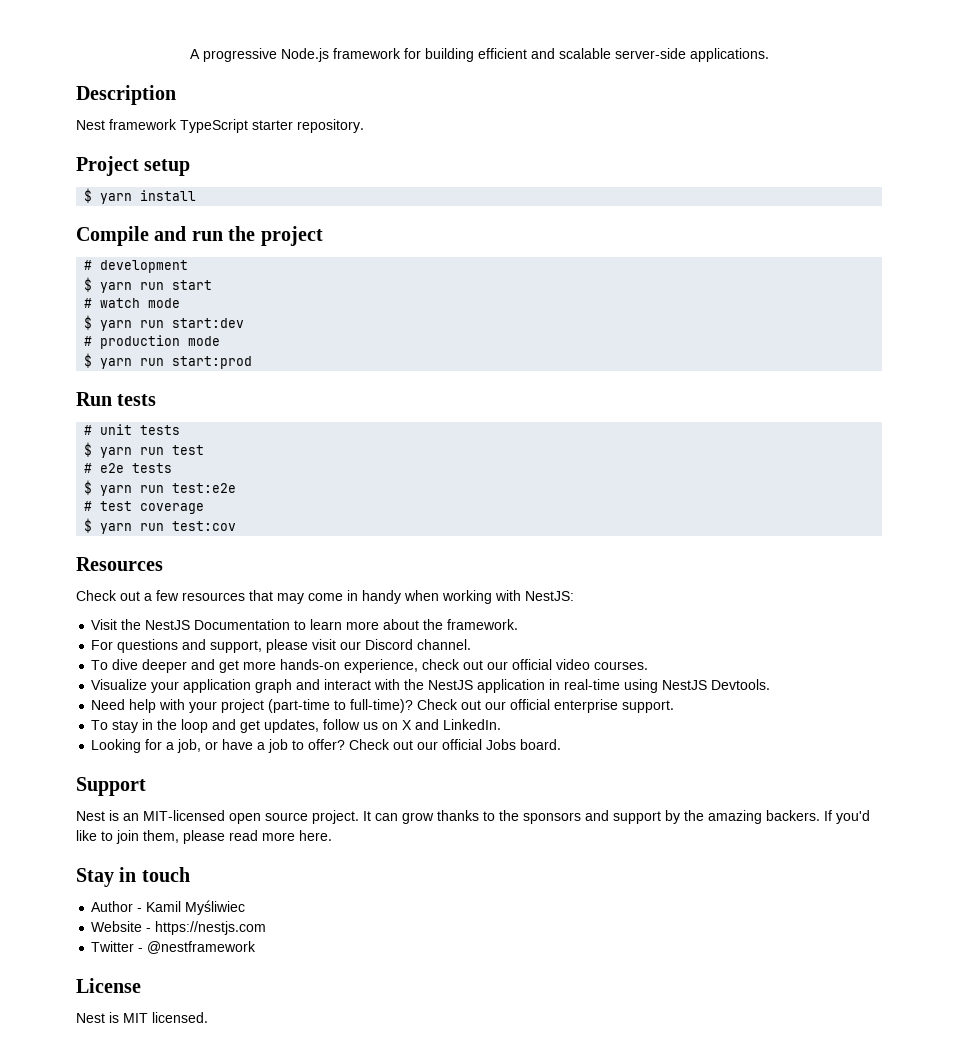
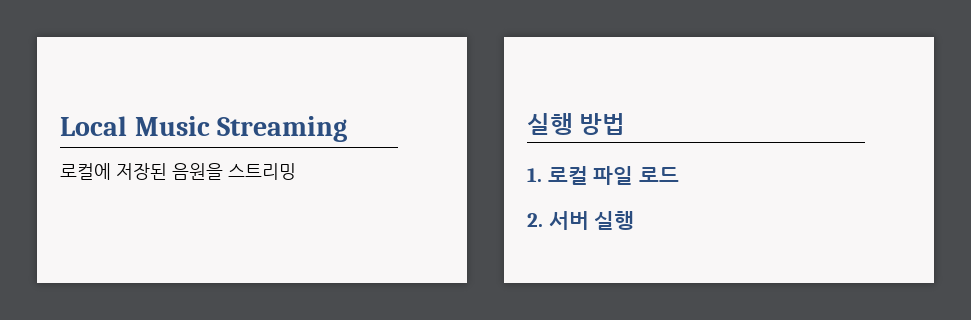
- A progressive Node.js framework for building efficient and scalable server-side applications.
- Description
- Nest framework TypeScript starter repository.
- Project setup
- $ yarn install
- Compile and run the project
- # development
- $ yarn run start
- # watch mode
- $ yarn run start:dev
- # production mode
- $ yarn run start:prod
- Run tests
- # unit tests
- $ yarn run test
- # e2e tests
- $ yarn run test:e2e
- # test coverage
- $ yarn run test:cov
- Resources
- Check out a few resources that may come in handy when working with NestJS:
- Visit the NestJS Documentation to learn more about the framework.
- For questions and support, please visit our Discord channel.
- To dive deeper and get more hands-on experience, check out our official video courses.
- Visualize your application graph and interact with the NestJS application in real-time using NestJS Devtools.
- Need help with your project (part-time to full-time)? Check out our official enterprise support.
- To stay in the loop and get updates, follow us on X and LinkedIn.
- Looking for a job, or have a job to offer? Check out our official Jobs board.
- Support
- Nest is an MIT-licensed open source project. It can grow thanks to the sponsors and support by the amazing backers. If you'd like to join them, please read more here.
- Stay in touch
- Author - Kamil Myśliwiec
- Website - https://nestjs.com
- Twitter - @nestframework
- License
- Nest is MIT licensed.
+ Local Music Streaming
+ 로컬에 저장된 음원을 스트리밍
+ 실행 방법
+ 1. 로컬 파일 로드
+ 2. 서버 실행

